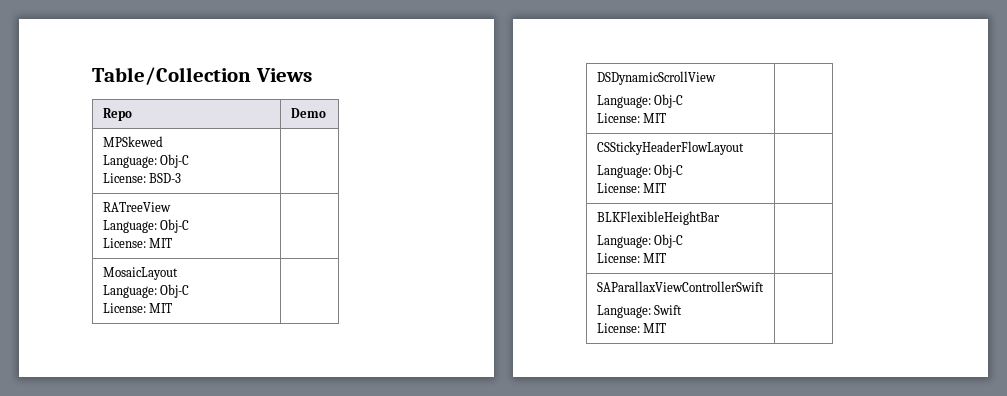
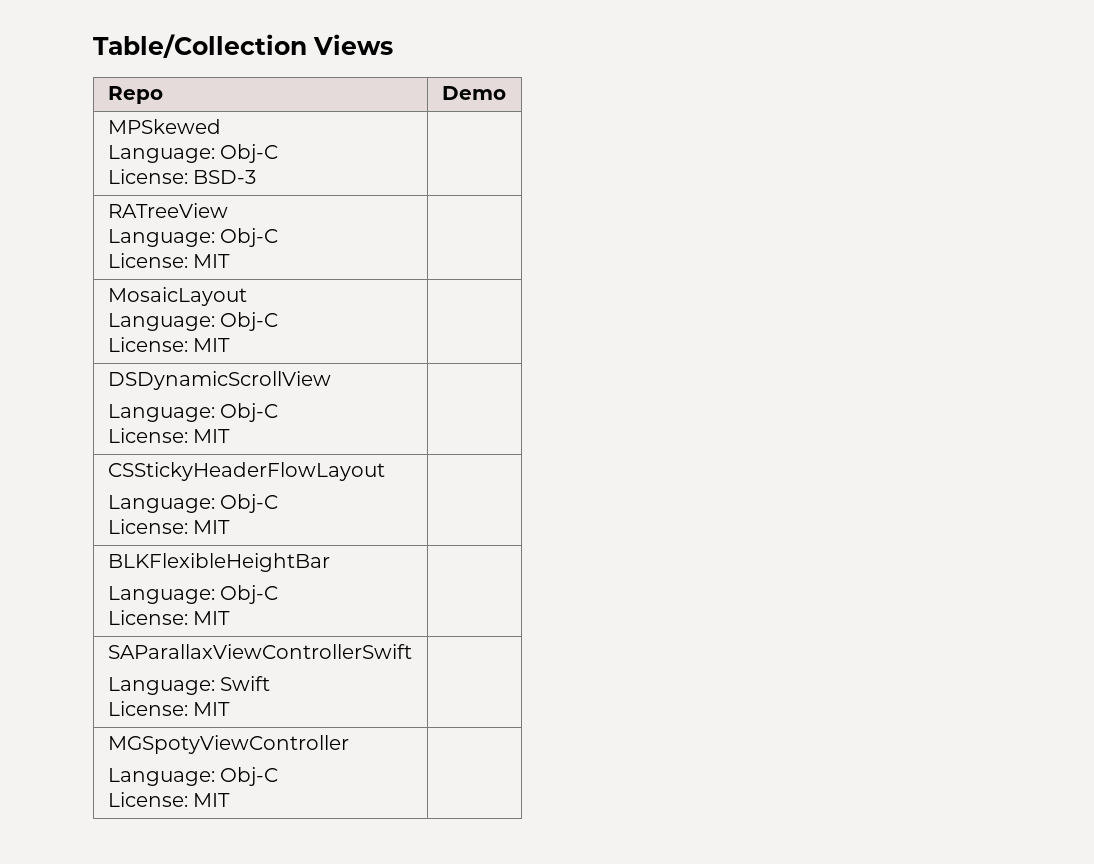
+ MGSpotyViewController
+ Language: Obj-C
+ License: MIT |

